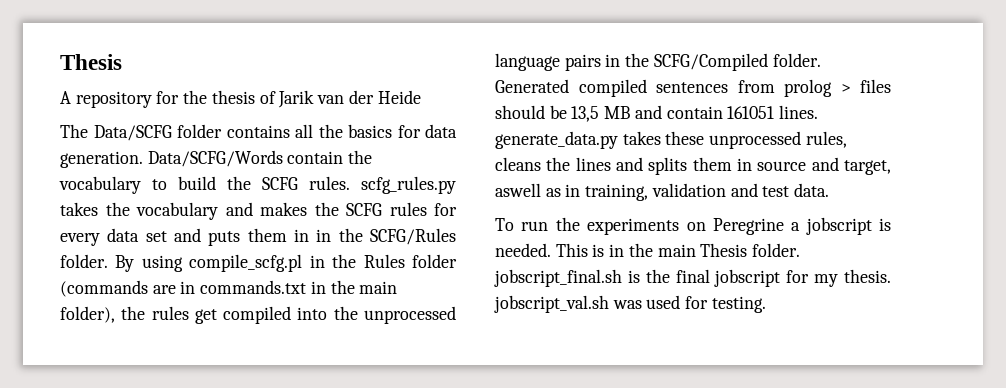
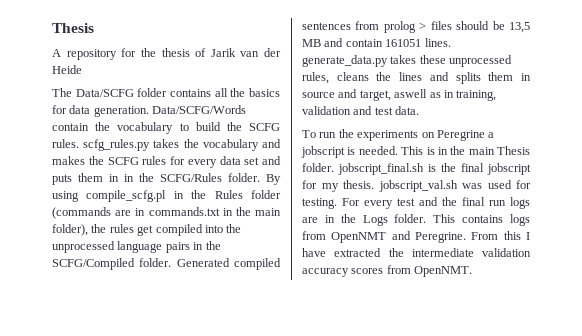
+ For every test and the final run logs are in the Logs folder. This contains logs from OpenNMT and Peregrine. From this I have extracted the intermediate validation accuracy scores from OpenNMT.

